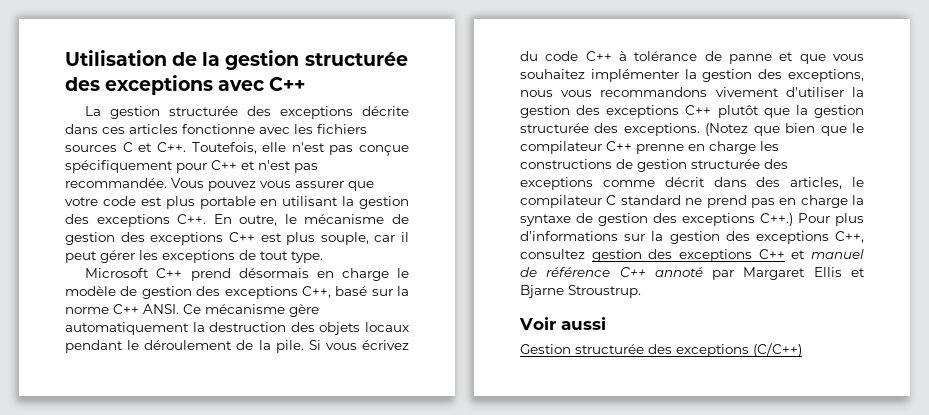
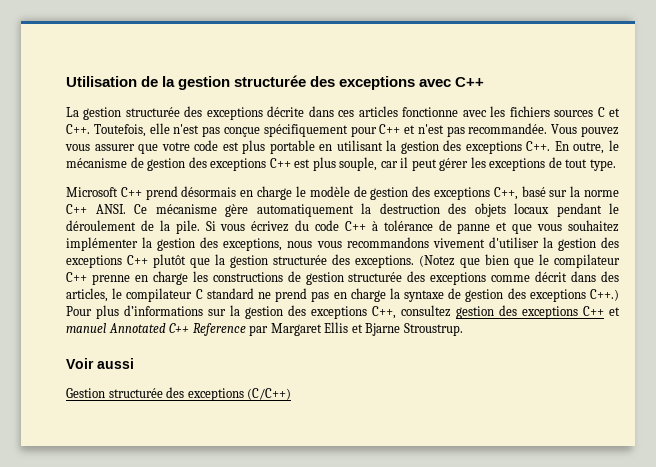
- (Notez que bien que le compilateur C++ prenne en charge les constructions de gestion structurée des exceptions comme décrit dans des articles, le compilateur C standard ne prend pas en charge la syntaxe de gestion des exceptions C++.) Pour plus d’informations sur la gestion des exceptions C++, consultez gestion des exceptions C++ et manuel de référence C++ annoté par Margaret Ellis et Bjarne Stroustrup.
+ (Notez que bien que le compilateur C++ prenne en charge les constructions de gestion structurée des exceptions comme décrit dans des articles, le compilateur C standard ne prend pas en charge la syntaxe de gestion des exceptions C++.) Pour plus d’informations sur la gestion des exceptions C++, consultez gestion des exceptions C++ et manuel Annotated C++ Reference par Margaret Ellis et Bjarne Stroustrup.

